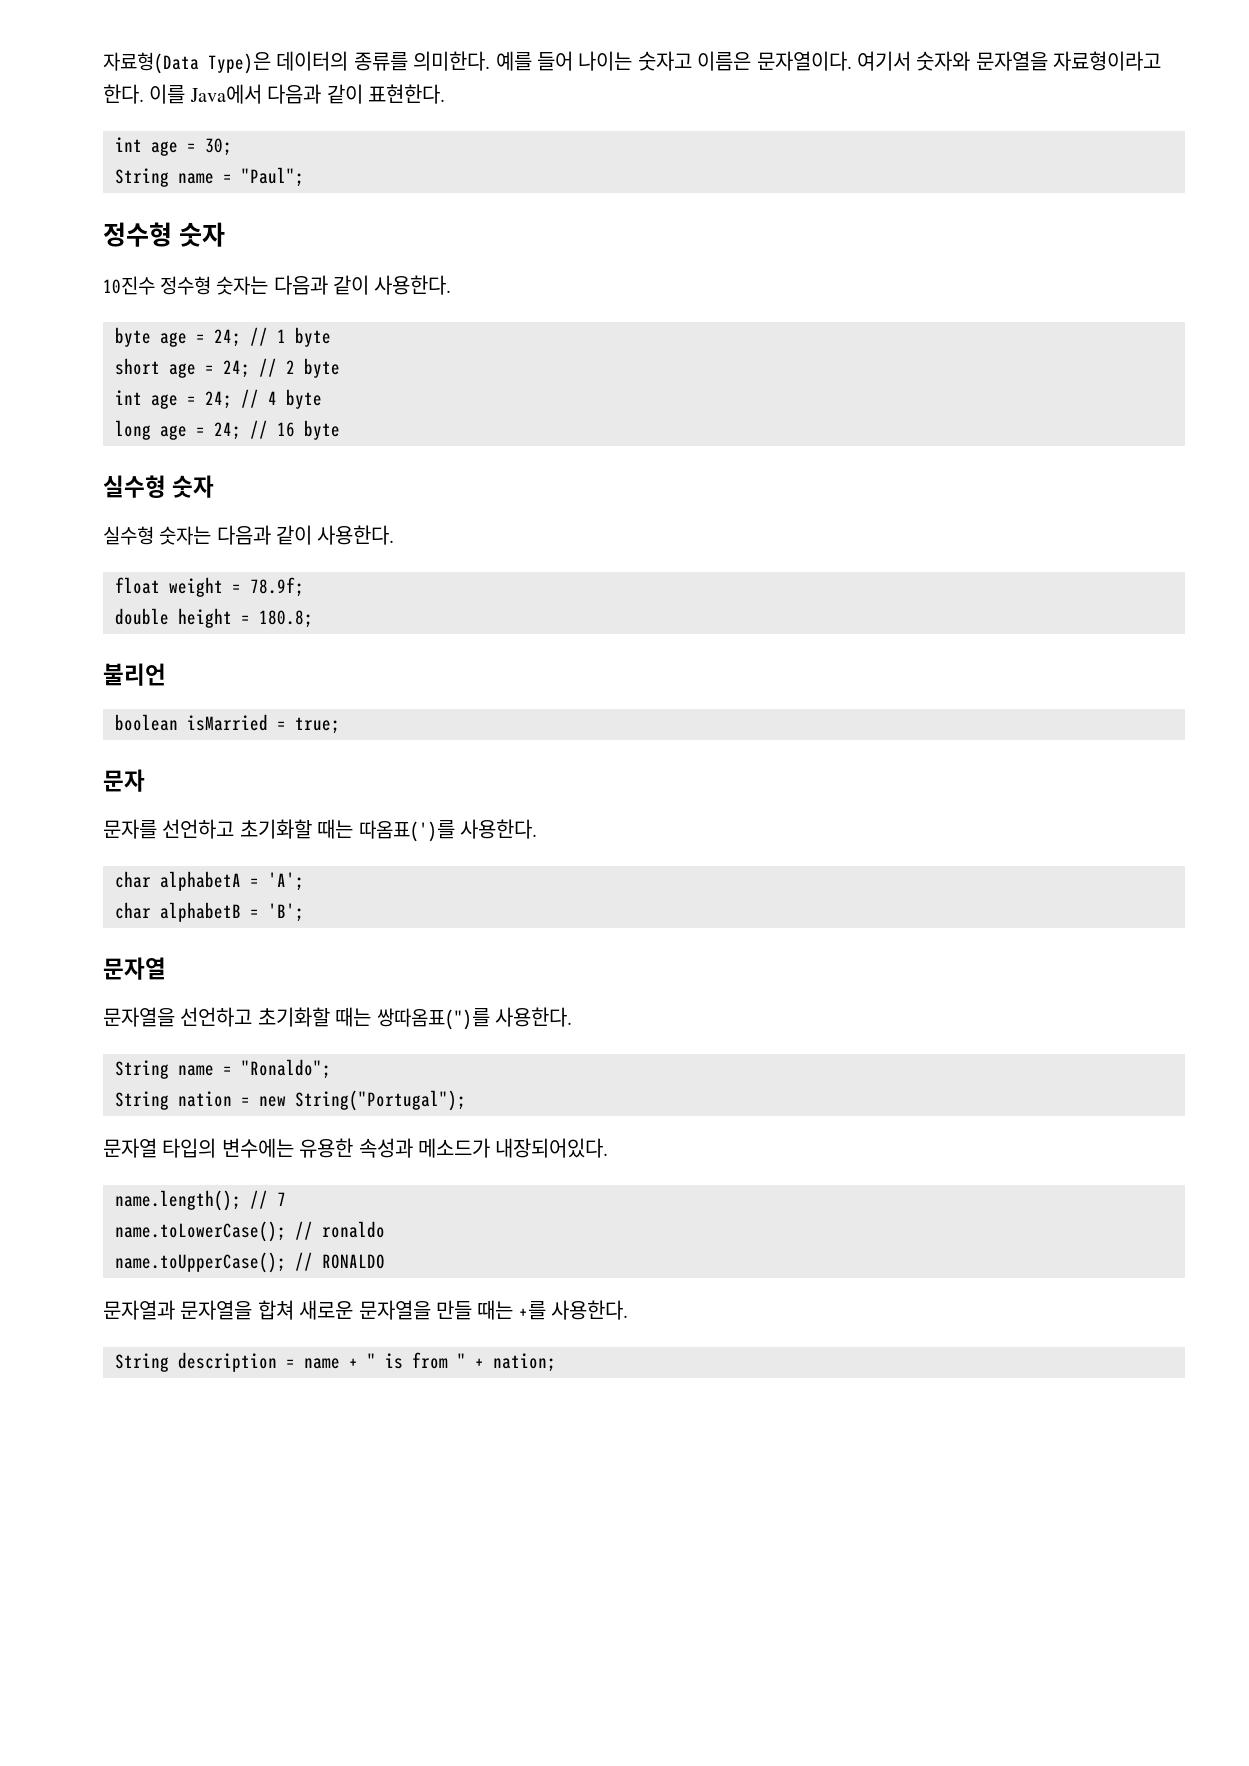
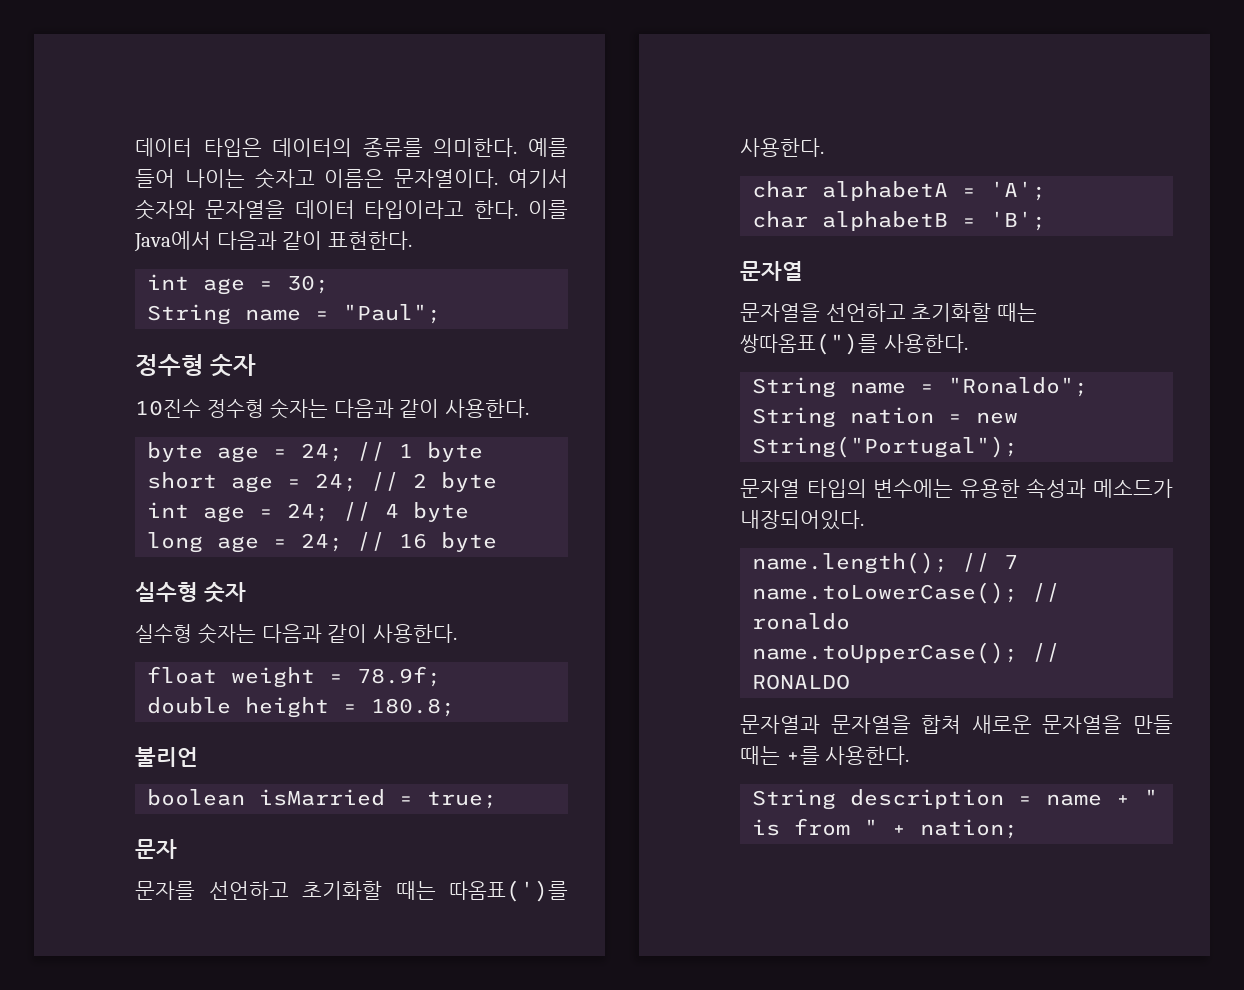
- 자료형(Data Type)은 데이터의 종류를 의미한다.
+ 데이터 타입은 데이터의 종류를 의미한다.
- 여기서 숫자와 문자열을 자료형이라고 한다.
+ 여기서 숫자와 문자열을 데이터 타입이라고 한다.

